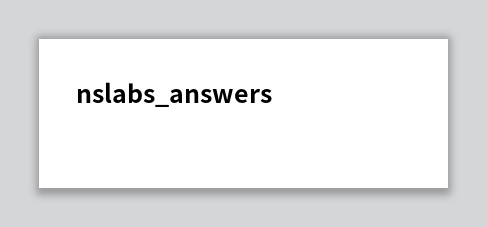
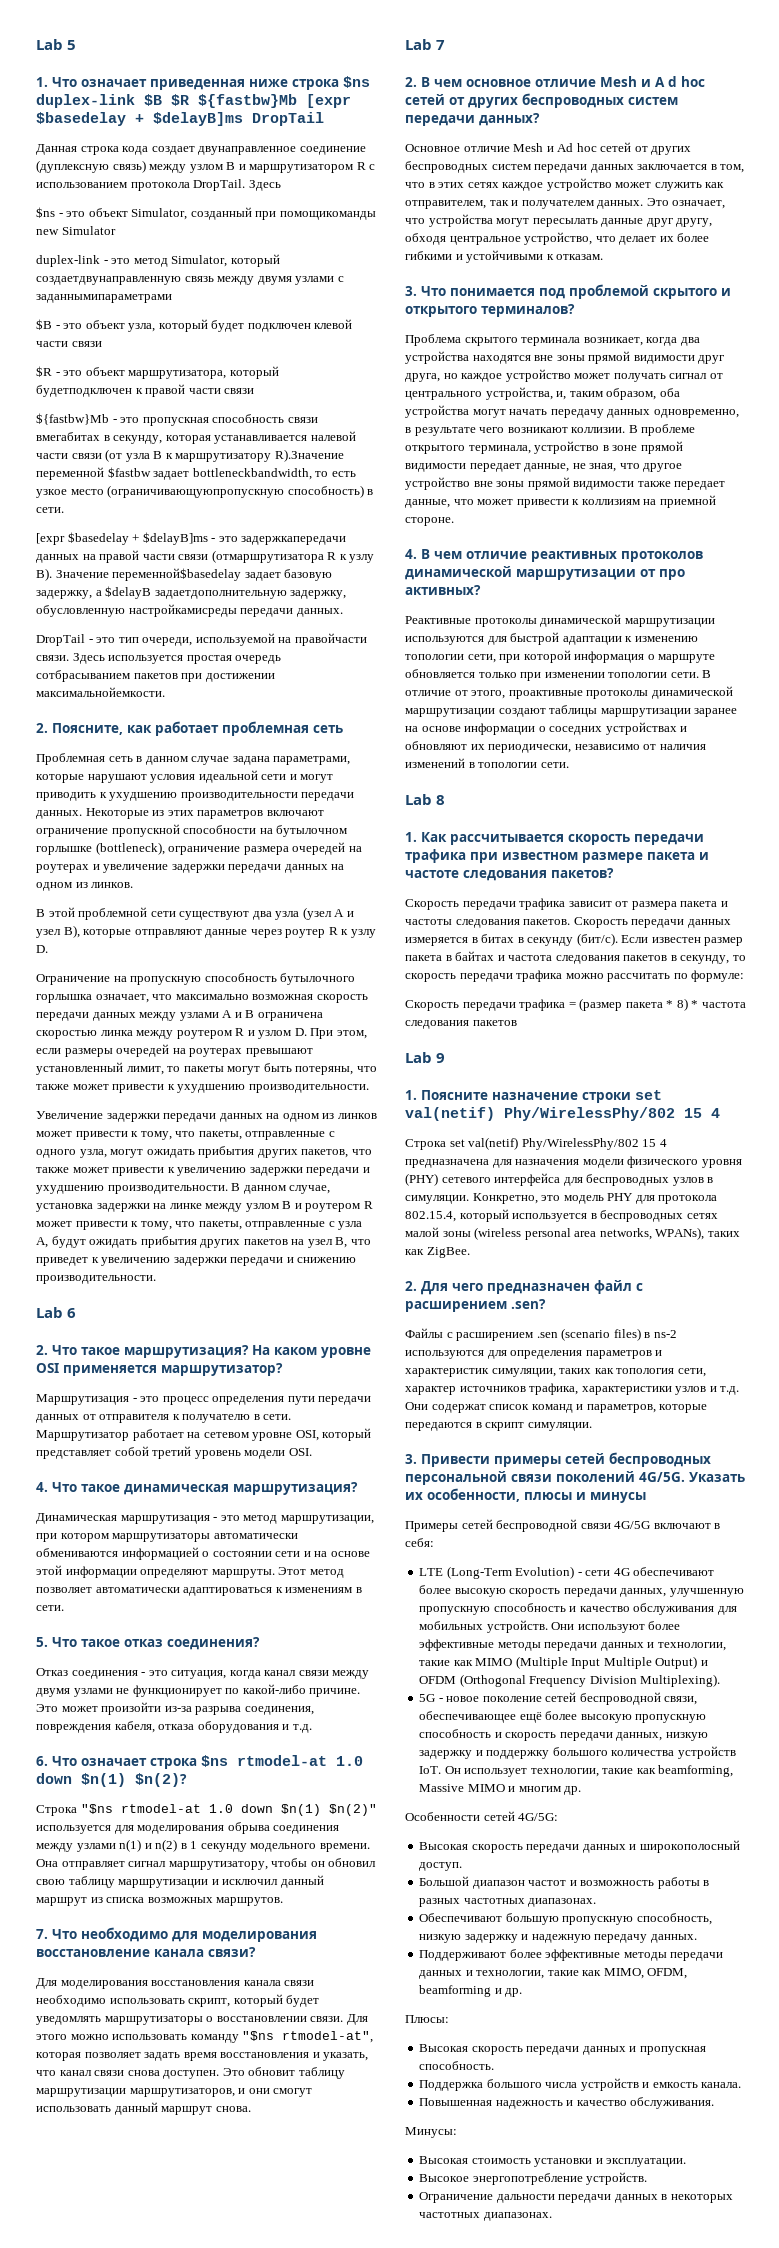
- nslabs_answers
+ Lab 5
+ 1. Что означает приведенная ниже строка $ns duplex-link $В $R ${fastbw}Mb [expr $basedelay + $delayB]ms DropTail
+ Данная строка кода создает двунаправленное соединение (дуплексную связь) между узлом B и маршрутизатором R с использованием протокола DropTail. Здесь
+ $ns - это объект Simulator, созданный при помощикоманды new Simulator
+ duplex-link - это метод Simulator, который создаетдвунаправленную связь между двумя узлами с заданнымипараметрами
+ $B - это объект узла, который будет подключен клевой части связи
+ $R - это объект маршрутизатора, который будетподключен к правой части связи
+ ${fastbw}Mb - это пропускная способность связи вмегабитах в секунду, которая устанавливается налевой части связи (от узла B к маршрутизатору R).Значение переменной $fastbw задает bottleneckbandwidth, то есть узкое место (ограничивающуюпропускную способность) в сети.
+ [expr $basedelay + $delayB]ms - это задержкапередачи данных на правой части связи (отмаршрутизатора R к узлу B). Значение переменной$basedelay задает базовую задержку, а $delayB задаетдополнительную задержку, обусловленную настройкамисреды передачи данных.
+ DropTail - это тип очереди, используемой на правойчасти связи. Здесь используется простая очередь сотбрасыванием пакетов при достижении максимальнойемкости.
+ 2. Поясните, как работает проблемная сеть
+ Проблемная сеть в данном случае задана параметрами, которые нарушают условия идеальной сети и могут приводить к ухудшению производительности передачи данных. Некоторые из этих параметров включают ограничение пропускной способности на бутылочном горлышке (bottleneck), ограничение размера очередей на роутерах и увеличение задержки передачи данных на одном из линков.
+ В этой проблемной сети существуют два узла (узел A и узел B), которые отправляют данные через роутер R к узлу D.
+ Ограничение на пропускную способность бутылочного горлышка означает, что максимально возможная скорость передачи данных между узлами A и B ограничена скоростью линка между роутером R и узлом D. При этом, если размеры очередей на роутерах превышают установленный лимит, то пакеты могут быть потеряны, что также может привести к ухудшению производительности.
+ Увеличение задержки передачи данных на одном из линков может привести к тому, что пакеты, отправленные с одного узла, могут ожидать прибытия других пакетов, что также может привести к увеличению задержки передачи и ухудшению производительности. В данном случае, установка задержки на линке между узлом B и роутером R может привести к тому, что пакеты, отправленные с узла A, будут ожидать прибытия других пакетов на узел B, что приведет к увеличению задержки передачи и снижению производительности.
+ Lab 6
+ 2. Что такое маршрутизация? На каком уровне OSI применяется маршрутизатор?
+ Маршрутизация - это процесс определения пути передачи данных от отправителя к получателю в сети. Маршрутизатор работает на сетевом уровне OSI, который представляет собой третий уровень модели OSI.
+ 4. Что такое динамическая маршрутизация?
+ Динамическая маршрутизация - это метод маршрутизации, при котором маршрутизаторы автоматически обмениваются информацией о состоянии сети и на основе этой информации определяют маршруты. Этот метод позволяет автоматически адаптироваться к изменениям в сети.
+ 5. Что такое отказ соединения?
+ Отказ соединения - это ситуация, когда канал связи между двумя узлами не функционирует по какой-либо причине. Это может произойти из-за разрыва соединения, повреждения кабеля, отказа оборудования и т.д.
+ 6. Что означает строка $ns rtmodel-at 1.0 down $n(1) $n(2)?
+ Строка "$ns rtmodel-at 1.0 down $n(1) $n(2)" используется для моделирования обрыва соединения между узлами n(1) и n(2) в 1 секунду модельного времени. Она отправляет сигнал маршрутизатору, чтобы он обновил свою таблицу маршрутизации и исключил данный маршрут из списка возможных маршрутов.
+ 7. Что необходимо для моделирования восстановление канала связи?
+ Для моделирования восстановления канала связи необходимо использовать скрипт, который будет уведомлять маршрутизаторы о восстановлении связи. Для этого можно использовать команду "$ns rtmodel-at", которая позволяет задать время восстановления и указать, что канал связи снова доступен. Это обновит таблицу маршрутизации маршрутизаторов, и они смогут использовать данный маршрут снова.
+ Lab 7
+ 2. В чем основное отличие Mesh и A d hoc сетей от других беспроводных систем передачи данных?
+ Основное отличие Mesh и Ad hoc сетей от других беспроводных систем передачи данных заключается в том, что в этих сетях каждое устройство может служить как отправителем, так и получателем данных. Это означает, что устройства могут пересылать данные друг другу, обходя центральное устройство, что делает их более гибкими и устойчивыми к отказам.
+ 3. Что понимается под проблемой скрытого и открытого терминалов?
+ Проблема скрытого терминала возникает, когда два устройства находятся вне зоны прямой видимости друг друга, но каждое устройство может получать сигнал от центрального устройства, и, таким образом, оба устройства могут начать передачу данных одновременно, в результате чего возникают коллизии. В проблеме открытого терминала, устройство в зоне прямой видимости передает данные, не зная, что другое устройство вне зоны прямой видимости также передает данные, что может привести к коллизиям на приемной стороне.
+ 4. В чем отличие реактивных протоколов динамической маршрутизации от про активных?
+ Реактивные протоколы динамической маршрутизации используются для быстрой адаптации к изменению топологии сети, при которой информация о маршруте обновляется только при изменении топологии сети. В отличие от этого, проактивные протоколы динамической маршрутизации создают таблицы маршрутизации заранее на основе информации о соседних устройствах и обновляют их периодически, независимо от наличия изменений в топологии сети.
+ Lab 8
+ 1. Как рассчитывается скорость передачи трафика при известном размере пакета и частоте следования пакетов?
+ Скорость передачи трафика зависит от размера пакета и частоты следования пакетов. Скорость передачи данных измеряется в битах в секунду (бит/с). Если известен размер пакета в байтах и частота следования пакетов в секунду, то скорость передачи трафика можно рассчитать по формуле:
+ Скорость передачи трафика = (размер пакета * 8) * частота следования пакетов
+ Lab 9
+ 1. Поясните назначение строки set val(netif) Phy/WirelessPhy/802 15 4
+ Строка set val(netif) Phy/WirelessPhy/802 15 4 предназначена для назначения модели физического уровня (PHY) сетевого интерфейса для беспроводных узлов в симуляции. Конкретно, это модель PHY для протокола 802.15.4, который используется в беспроводных сетях малой зоны (wireless personal area networks, WPANs), таких как ZigBee.
+ 2. Для чего предназначен файл с расширением .sen?
+ Файлы с расширением .sen (scenario files) в ns-2 используются для определения параметров и характеристик симуляции, таких как топология сети, характер источников трафика, характеристики узлов и т.д. Они содержат список команд и параметров, которые передаются в скрипт симуляции.
+ 3. Привести примеры сетей беспроводных персональной связи поколений 4G/5G. Указать их особенности, плюсы и минусы
+ Примеры сетей беспроводной связи 4G/5G включают в себя:
+ LTE (Long-Term Evolution) - сети 4G обеспечивают более высокую скорость передачи данных, улучшенную пропускную способность и качество обслуживания для мобильных устройств. Они используют более эффективные методы передачи данных и технологии, такие как MIMO (Multiple Input Multiple Output) и OFDM (Orthogonal Frequency Division Multiplexing).
+ 5G - новое поколение сетей беспроводной связи, обеспечивающее ещё более высокую пропускную способность и скорость передачи данных, низкую задержку и поддержку большого количества устройств IoT. Он использует технологии, такие как beamforming, Massive MIMO и многим др.
+ Особенности сетей 4G/5G:
+ Высокая скорость передачи данных и широкополосный доступ.
+ Большой диапазон частот и возможность работы в разных частотных диапазонах.
+ Обеспечивают большую пропускную способность, низкую задержку и надежную передачу данных.
+ Поддерживают более эффективные методы передачи данных и технологии, такие как MIMO, OFDM, beamforming и др.
+ Плюсы:
+ Высокая скорость передачи данных и пропускная способность.
+ Поддержка большого числа устройств и емкость канала.
+ Повышенная надежность и качество обслуживания.
+ Минусы:
+ Высокая стоимость установки и эксплуатации.
+ Высокое энергопотребление устройств.
+ Ограничение дальности передачи данных в некоторых частотных диапазонах.

